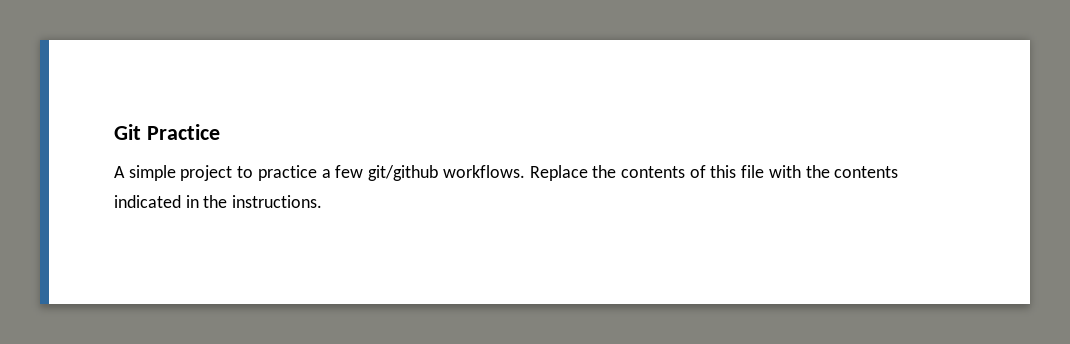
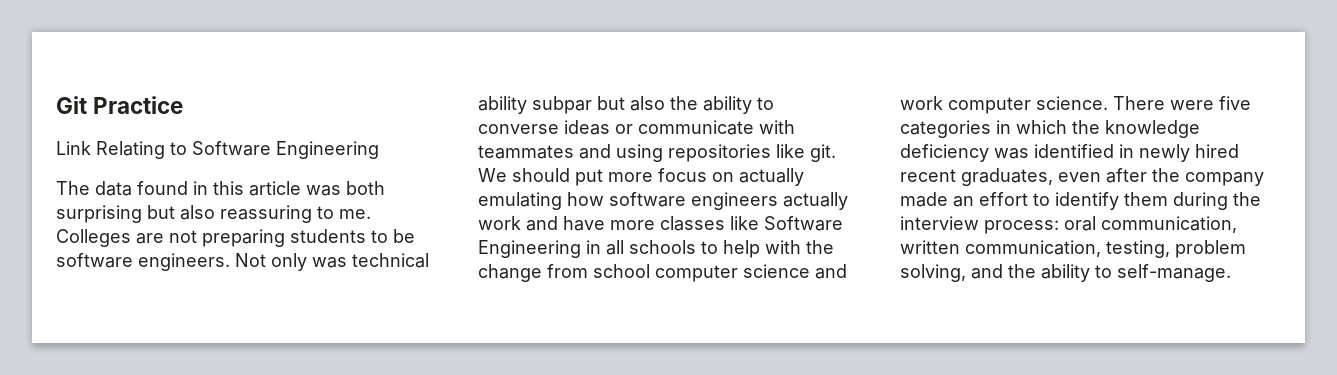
- A simple project to practice a few git/github workflows. Replace the contents of this file with the contents indicated in the instructions.
+ Link Relating to Software Engineering
+ The data found in this article was both surprising but also reassuring to me. Colleges are not preparing students to be software engineers. Not only was technical ability subpar but also the ability to converse ideas or communicate with teammates and using repositories like git. We should put more focus on actually emulating how software engineers actually work and have more classes like Software Engineering in all schools to help with the change from school computer science and work computer science. There were five categories in which the knowledge deficiency was identified in newly hired recent graduates, even after the company made an effort to identify them during the interview process: oral communication, written communication, testing, problem solving, and the ability to self-manage.

